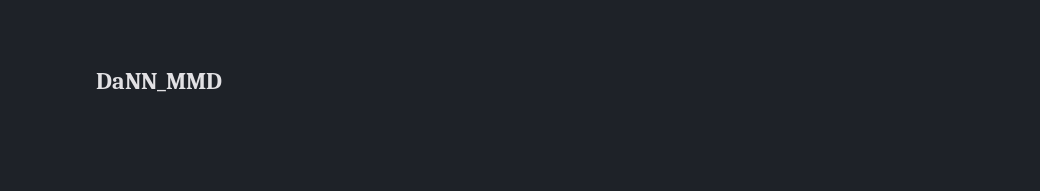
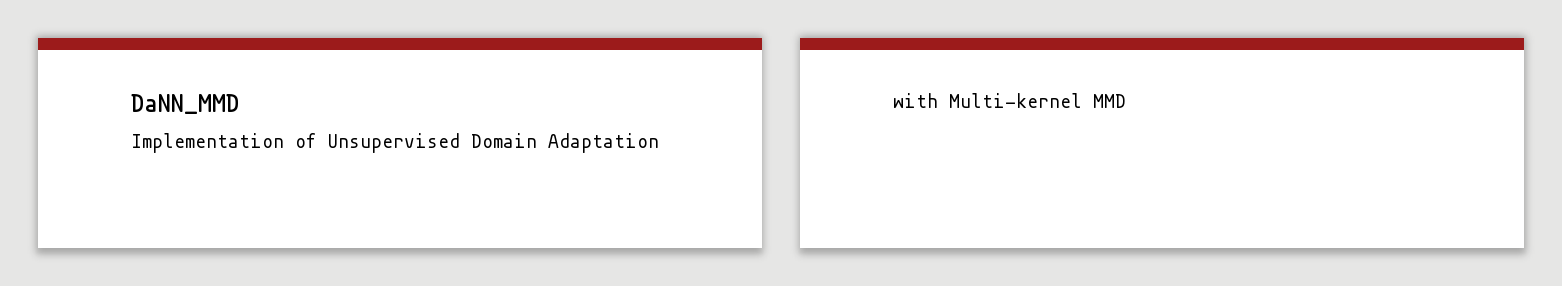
+ Implementation of Unsupervised Domain Adaptation with Multi-kernel MMD

